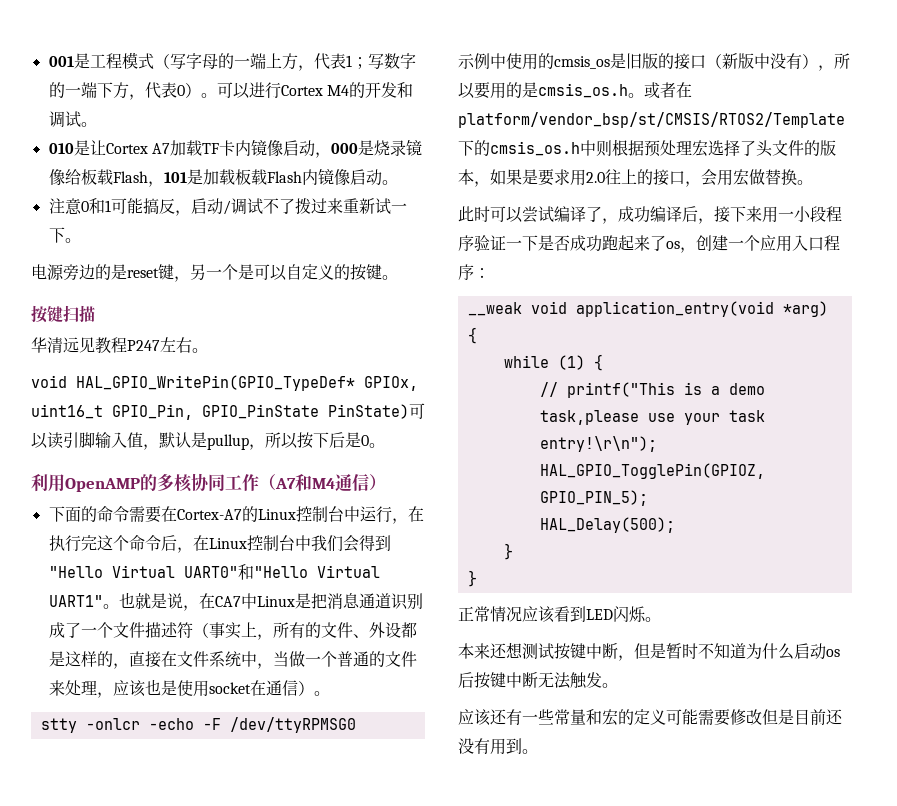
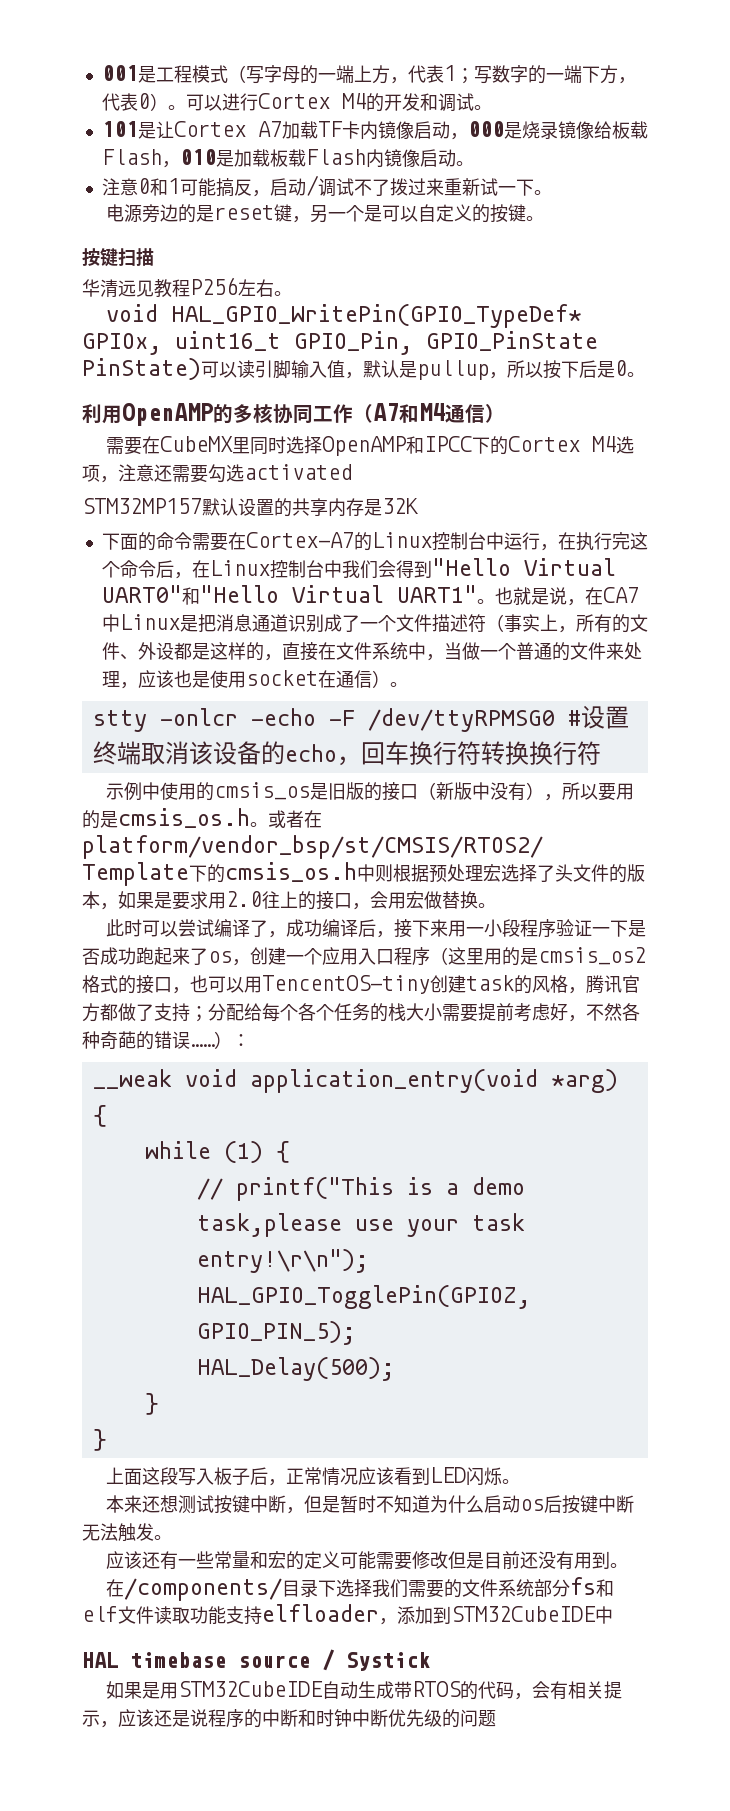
- 010是让Cortex A7加载TF卡内镜像启动，000是烧录镜像给板载Flash，101是加载板载Flash内镜像启动。
+ 101是让Cortex A7加载TF卡内镜像启动，000是烧录镜像给板载Flash，010是加载板载Flash内镜像启动。
- 华清远见教程P247左右。
+ 华清远见教程P256左右。
+ 需要在CubeMX里同时选择OpenAMP和IPCC下的Cortex M4选项，注意还需要勾选activated
+ STM32MP157默认设置的共享内存是32K
- stty -onlcr -echo -F /dev/ttyRPMSG0
+ stty -onlcr -echo -F /dev/ttyRPMSG0 #设置终端取消该设备的echo，回车换行符转换换行符
- 此时可以尝试编译了，成功编译后，接下来用一小段程序验证一下是否成功跑起来了os，创建一个应用入口程序：
+ 此时可以尝试编译了，成功编译后，接下来用一小段程序验证一下是否成功跑起来了os，创建一个应用入口程序（这里用的是cmsis_os2格式的接口，也可以用TencentOS-tiny创建task的风格，腾讯官方都做了支持；分配给每个各个任务的栈大小需要提前考虑好，不然各种奇葩的错误……）：
- 正常情况应该看到LED闪烁。
+ 上面这段写入板子后，正常情况应该看到LED闪烁。
+ 在/components/目录下选择我们需要的文件系统部分fs和elf文件读取功能支持elfloader，添加到STM32CubeIDE中
+ HAL timebase source / Systick
+ 如果是用STM32CubeIDE自动生成带RTOS的代码，会有相关提示，应该还是说程序的中断和时钟中断优先级的问题

